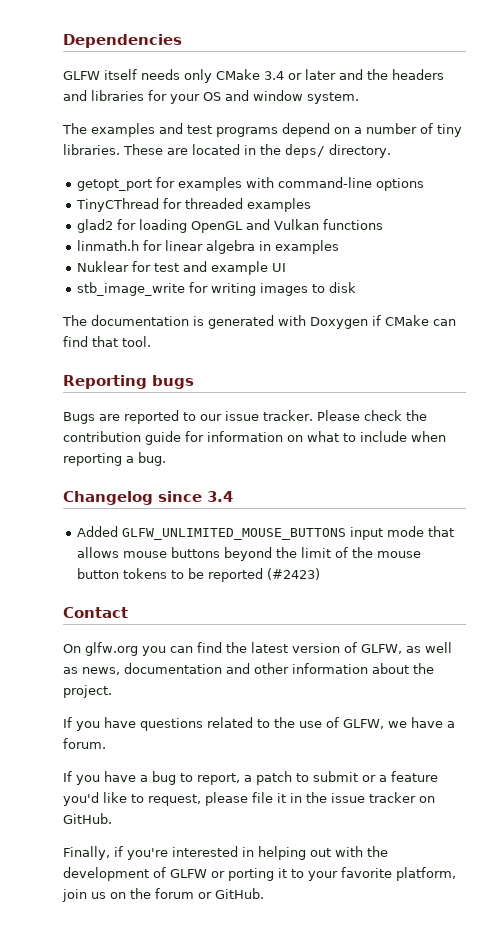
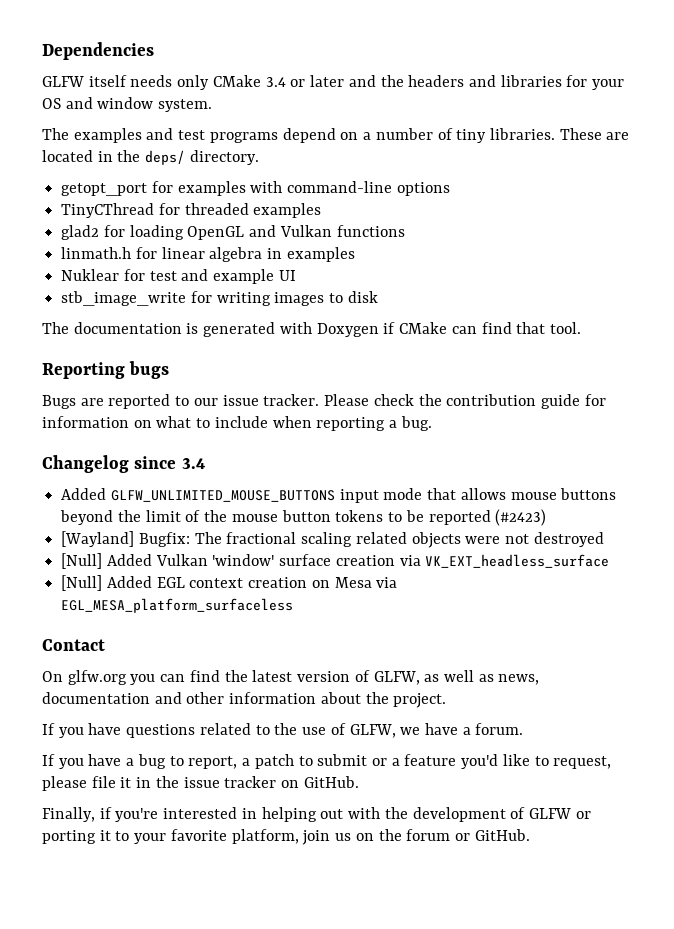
+ [Wayland] Bugfix: The fractional scaling related objects were not destroyed
+ [Null] Added Vulkan 'window' surface creation via VK_EXT_headless_surface
+ [Null] Added EGL context creation on Mesa via EGL_MESA_platform_surfaceless

